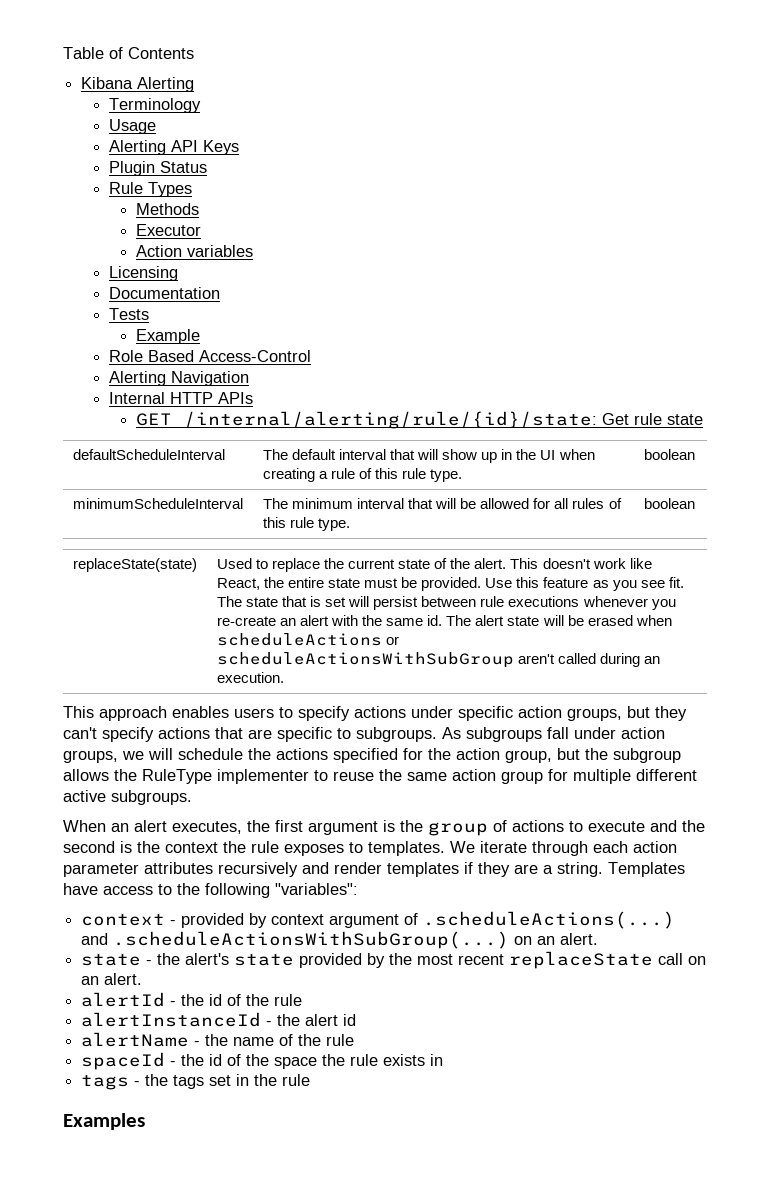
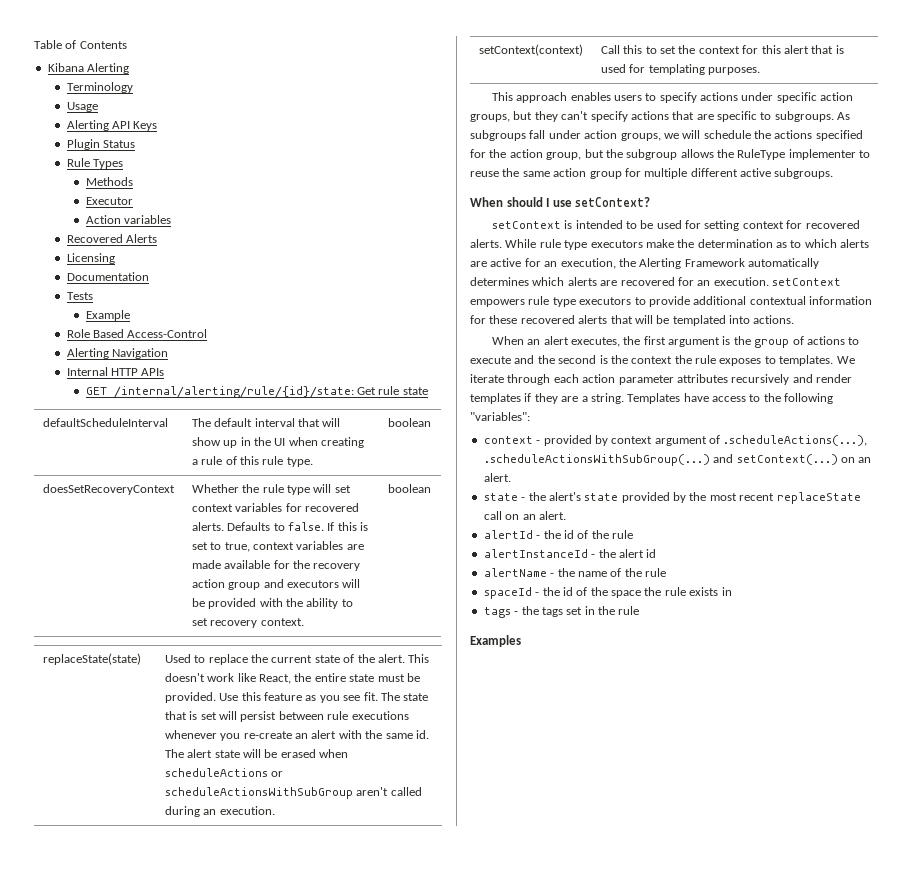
+ Recovered Alerts
- minimumScheduleInterval | The minimum interval that will be allowed for all rules of this rule type.
+ doesSetRecoveryContext | Whether the rule type will set context variables for recovered alerts. Defaults to false. If this is set to true, context variables are made available for the recovery action group and executors will be provided with the ability to set recovery context.
+ setContext(context) | Call this to set the context for this alert that is used for templating purposes.
+ When should I use setContext?
+ setContext is intended to be used for setting context for recovered alerts. While rule type executors make the determination as to which alerts are active for an execution, the Alerting Framework automatically determines which alerts are recovered for an execution. setContext empowers rule type executors to provide additional contextual information for these recovered alerts that will be templated into actions.
- context - provided by context argument of .scheduleActions(...) and .scheduleActionsWithSubGroup(...) on an alert.
+ context - provided by context argument of .scheduleActions(...), .scheduleActionsWithSubGroup(...) and setContext(...) on an alert.

